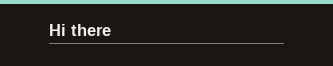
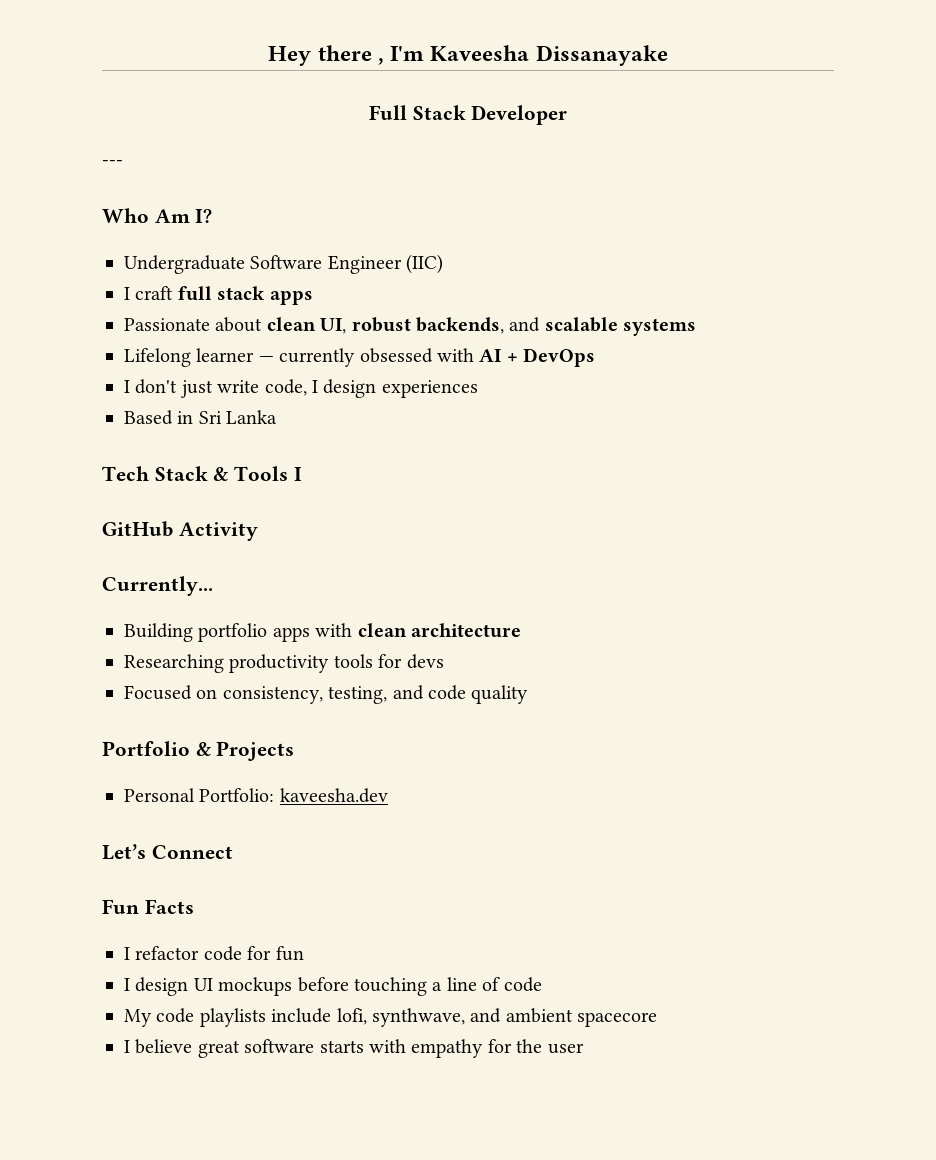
- Hi there
+ Hey there , I'm Kaveesha Dissanayake
+ Full Stack Developer
+ ---
+ Who Am I?
+ Undergraduate Software Engineer (IIC)
+ I craft full stack apps
+ Passionate about clean UI, robust backends, and scalable systems
+ Lifelong learner — currently obsessed with AI + DevOps
+ I don't just write code, I design experiences
+ Based in Sri Lanka
+ Tech Stack & Tools I
+ GitHub Activity
+ Currently...
+ Building portfolio apps with clean architecture
+ Researching productivity tools for devs
+ Focused on consistency, testing, and code quality
+ Portfolio & Projects
+ Personal Portfolio: kaveesha.dev
+ Let’s Connect
+ Fun Facts
+ I refactor code for fun
+ I design UI mockups before touching a line of code
+ My code playlists include lofi, synthwave, and ambient spacecore
+ I believe great software starts with empathy for the user

